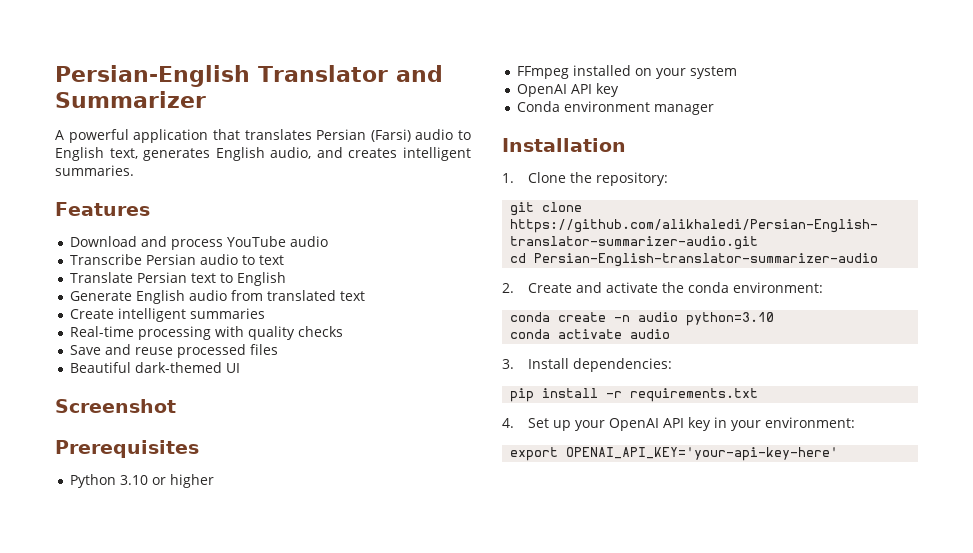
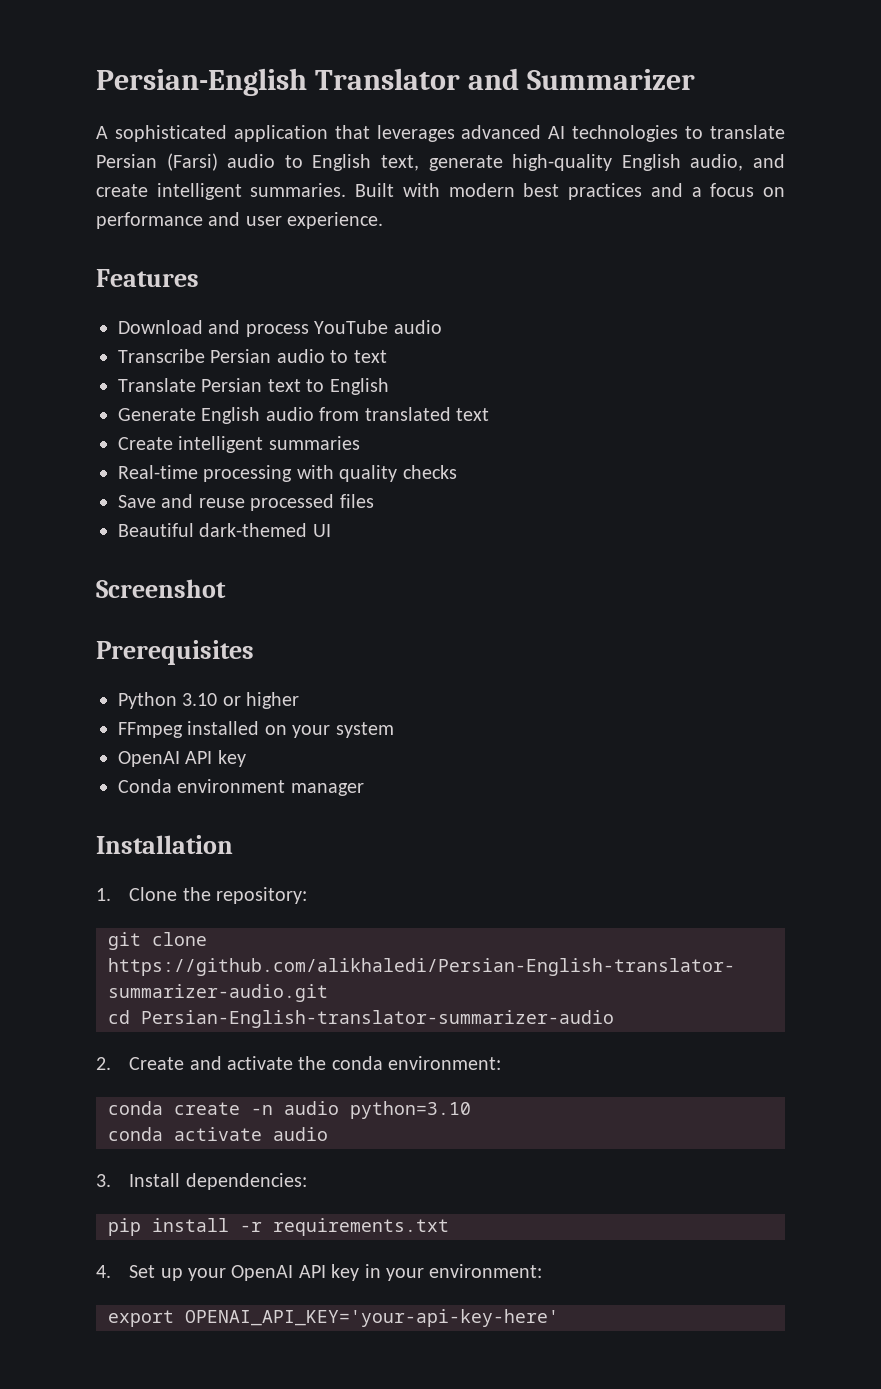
- A powerful application that translates Persian (Farsi) audio to English text, generates English audio, and creates intelligent summaries.
+ A sophisticated application that leverages advanced AI technologies to translate Persian (Farsi) audio to English text, generate high-quality English audio, and create intelligent summaries. Built with modern best practices and a focus on performance and user experience.

